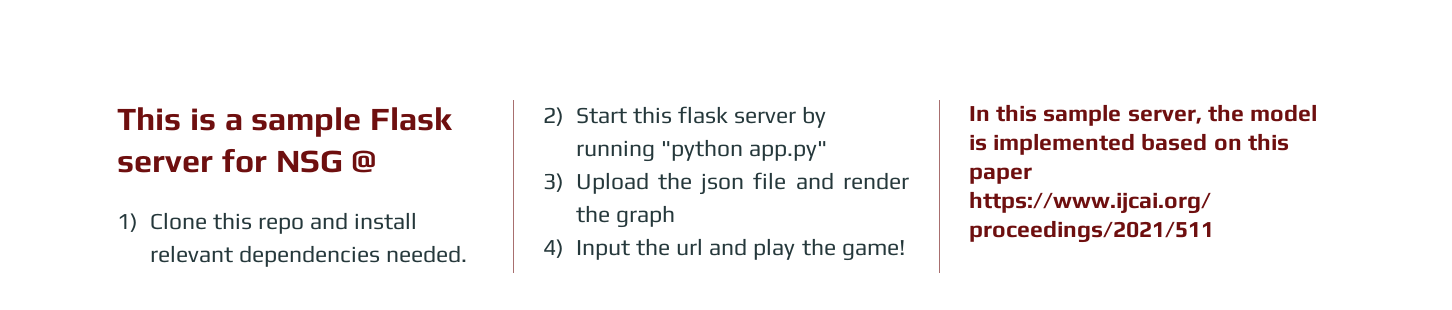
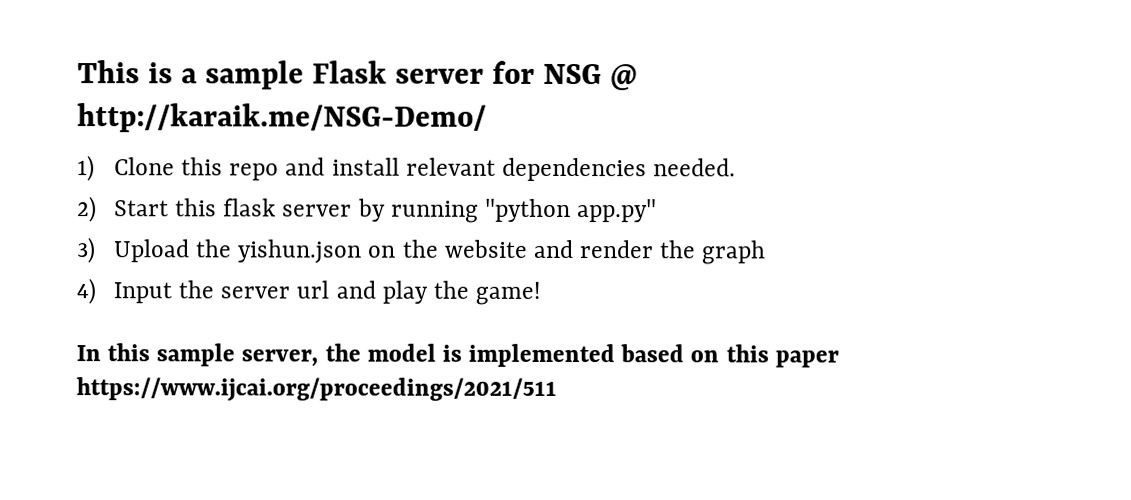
- This is a sample Flask server for NSG @
+ This is a sample Flask server for NSG @ http://karaik.me/NSG-Demo/
- 3) Upload the json file and render the graph
+ 3) Upload the yishun.json on the website and render the graph
- 4) Input the url and play the game!
+ 4) Input the server url and play the game!

